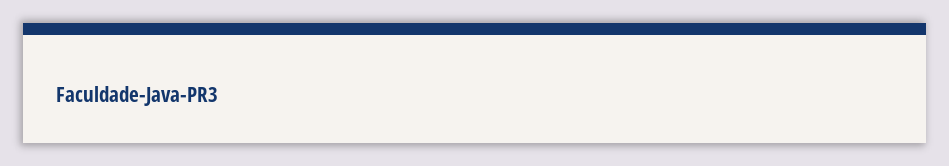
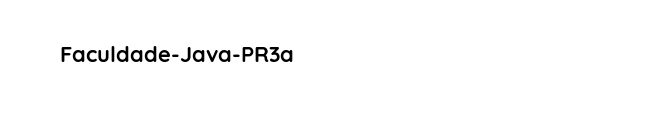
- Faculdade-Java-PR3
+ Faculdade-Java-PR3a

